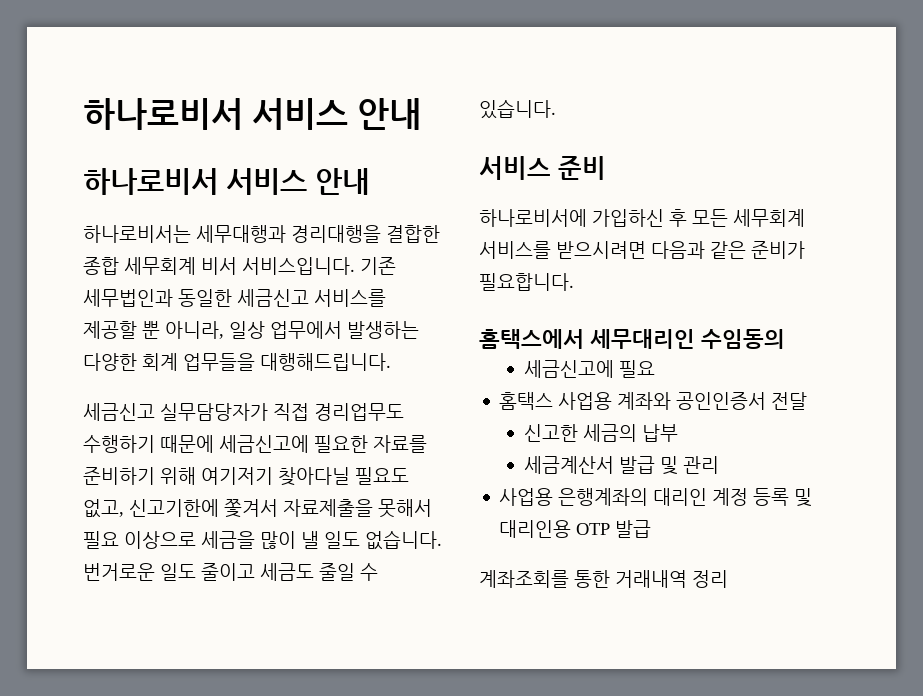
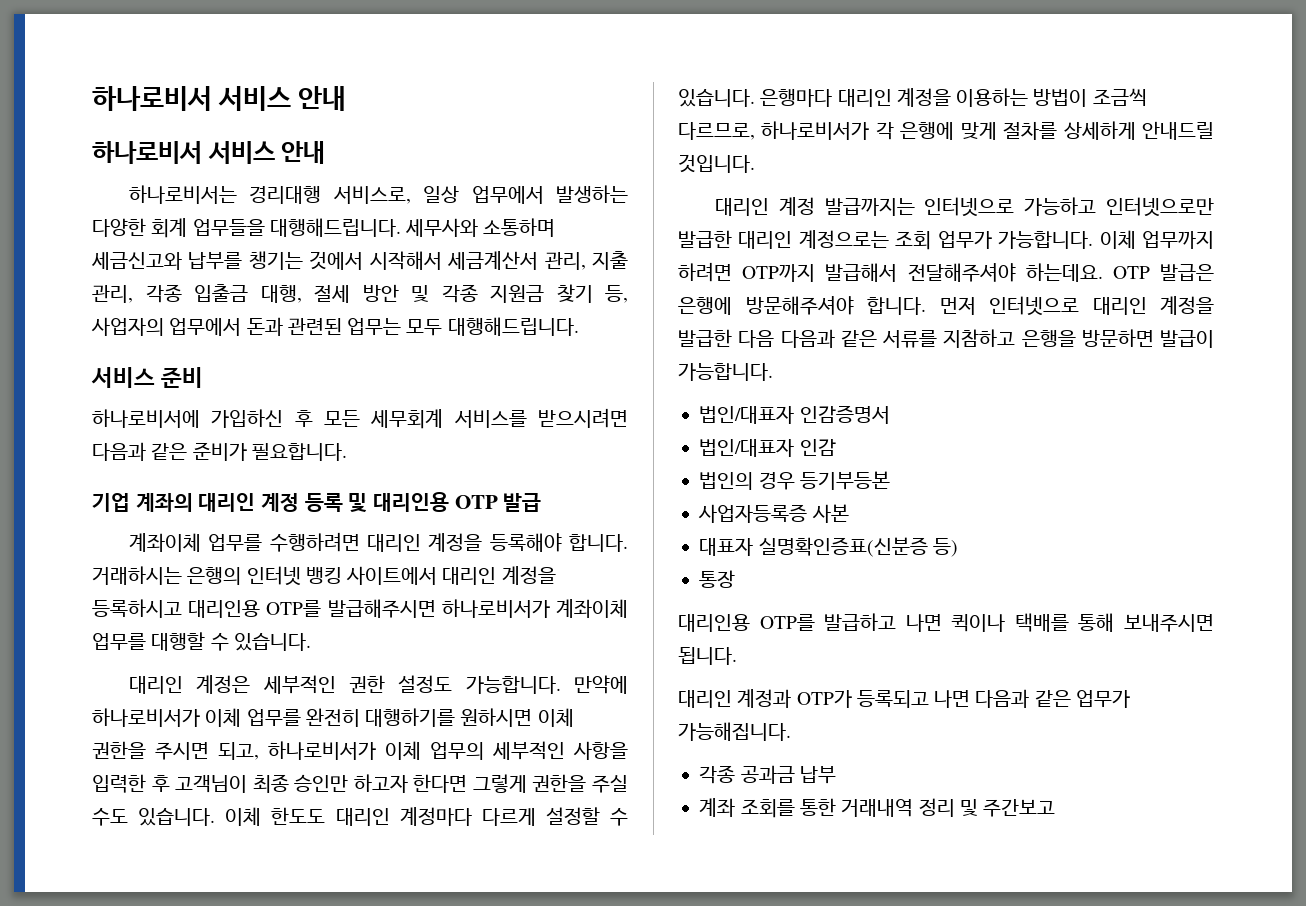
- 하나로비서는 세무대행과 경리대행을 결합한 종합 세무회계 비서 서비스입니다. 기존 세무법인과 동일한 세금신고 서비스를 제공할 뿐 아니라, 일상 업무에서 발생하는 다양한 회계 업무들을 대행해드립니다.
- 세금신고 실무담당자가 직접 경리업무도 수행하기 때문에 세금신고에 필요한 자료를 준비하기 위해 여기저기 찾아다닐 필요도 없고, 신고기한에 쫓겨서 자료제출을 못해서 필요 이상으로 세금을 많이 낼 일도 없습니다. 번거로운 일도 줄이고 세금도 줄일 수 있습니다.
+ 하나로비서는 경리대행 서비스로, 일상 업무에서 발생하는 다양한 회계 업무들을 대행해드립니다. 세무사와 소통하며 세금신고와 납부를 챙기는 것에서 시작해서 세금계산서 관리, 지출 관리, 각종 입출금 대행, 절세 방안 및 각종 지원금 찾기 등, 사업자의 업무에서 돈과 관련된 업무는 모두 대행해드립니다.
- 홈택스에서 세무대리인 수임동의
- 세금신고에 필요
- 홈택스 사업용 계좌와 공인인증서 전달
- 신고한 세금의 납부
- 세금계산서 발급 및 관리
- 사업용 은행계좌의 대리인 계정 등록 및 대리인용 OTP 발급
+ 기업 계좌의 대리인 계정 등록 및 대리인용 OTP 발급
- 계좌조회를 통한 거래내역 정리
+ 계좌이체 업무를 수행하려면 대리인 계정을 등록해야 합니다. 거래하시는 은행의 인터넷 뱅킹 사이트에서 대리인 계정을 등록하시고 대리인용 OTP를 발급해주시면 하나로비서가 계좌이체 업무를 대행할 수 있습니다.
+ 대리인 계정은 세부적인 권한 설정도 가능합니다. 만약에 하나로비서가 이체 업무를 완전히 대행하기를 원하시면 이체 권한을 주시면 되고, 하나로비서가 이체 업무의 세부적인 사항을 입력한 후 고객님이 최종 승인만 하고자 한다면 그렇게 권한을 주실 수도 있습니다. 이체 한도도 대리인 계정마다 다르게 설정할 수 있습니다. 은행마다 대리인 계정을 이용하는 방법이 조금씩 다르므로, 하나로비서가 각 은행에 맞게 절차를 상세하게 안내드릴 것입니다.
+ 대리인 계정 발급까지는 인터넷으로 가능하고 인터넷으로만 발급한 대리인 계정으로는 조회 업무가 가능합니다. 이체 업무까지 하려면 OTP까지 발급해서 전달해주셔야 하는데요. OTP 발급은 은행에 방문해주셔야 합니다. 먼저 인터넷으로 대리인 계정을 발급한 다음 다음과 같은 서류를 지참하고 은행을 방문하면 발급이 가능합니다.
+ 법인/대표자 인감증명서
+ 법인/대표자 인감
+ 법인의 경우 등기부등본
+ 사업자등록증 사본
+ 대표자 실명확인증표(신분증 등)
+ 통장
+ 대리인용 OTP를 발급하고 나면 퀵이나 택배를 통해 보내주시면 됩니다.
+ 대리인 계정과 OTP가 등록되고 나면 다음과 같은 업무가 가능해집니다.
+ 각종 공과금 납부
+ 계좌 조회를 통한 거래내역 정리 및 주간보고

